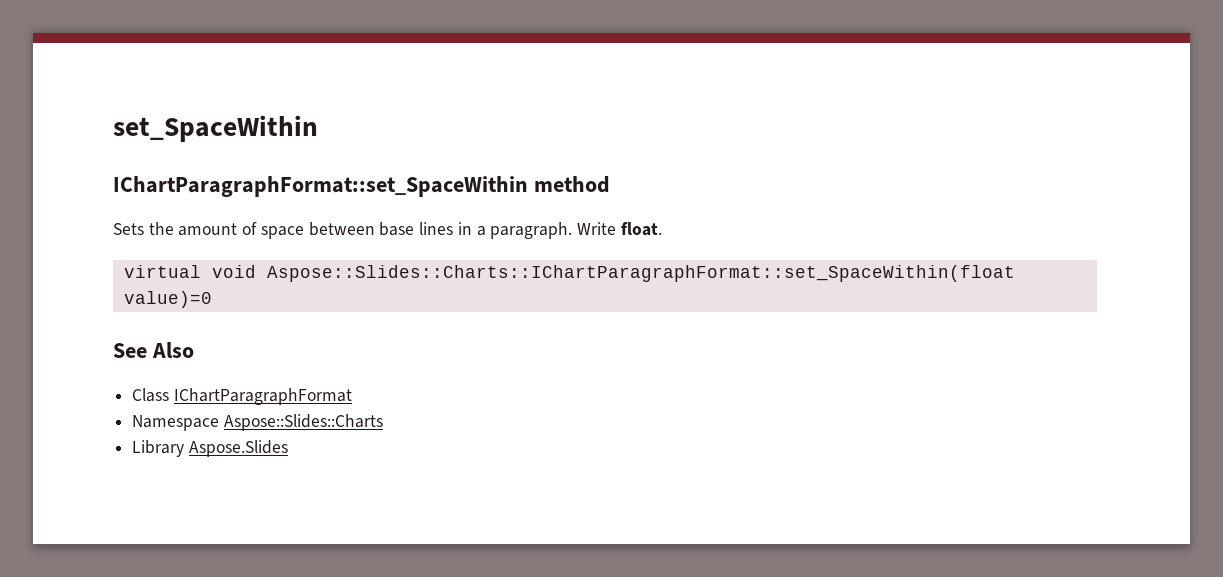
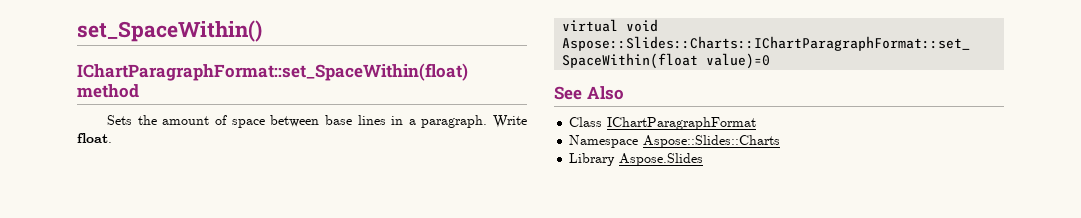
- set_SpaceWithin
- IChartParagraphFormat::set_SpaceWithin method
+ set_SpaceWithin()
+ IChartParagraphFormat::set_SpaceWithin(float) method

